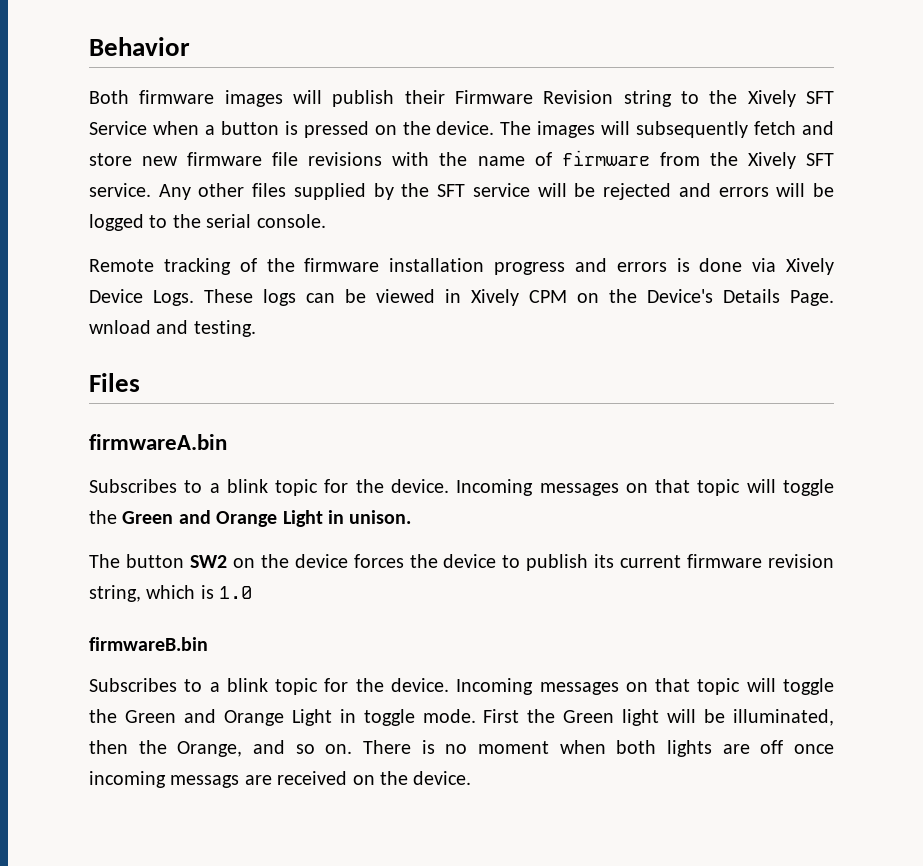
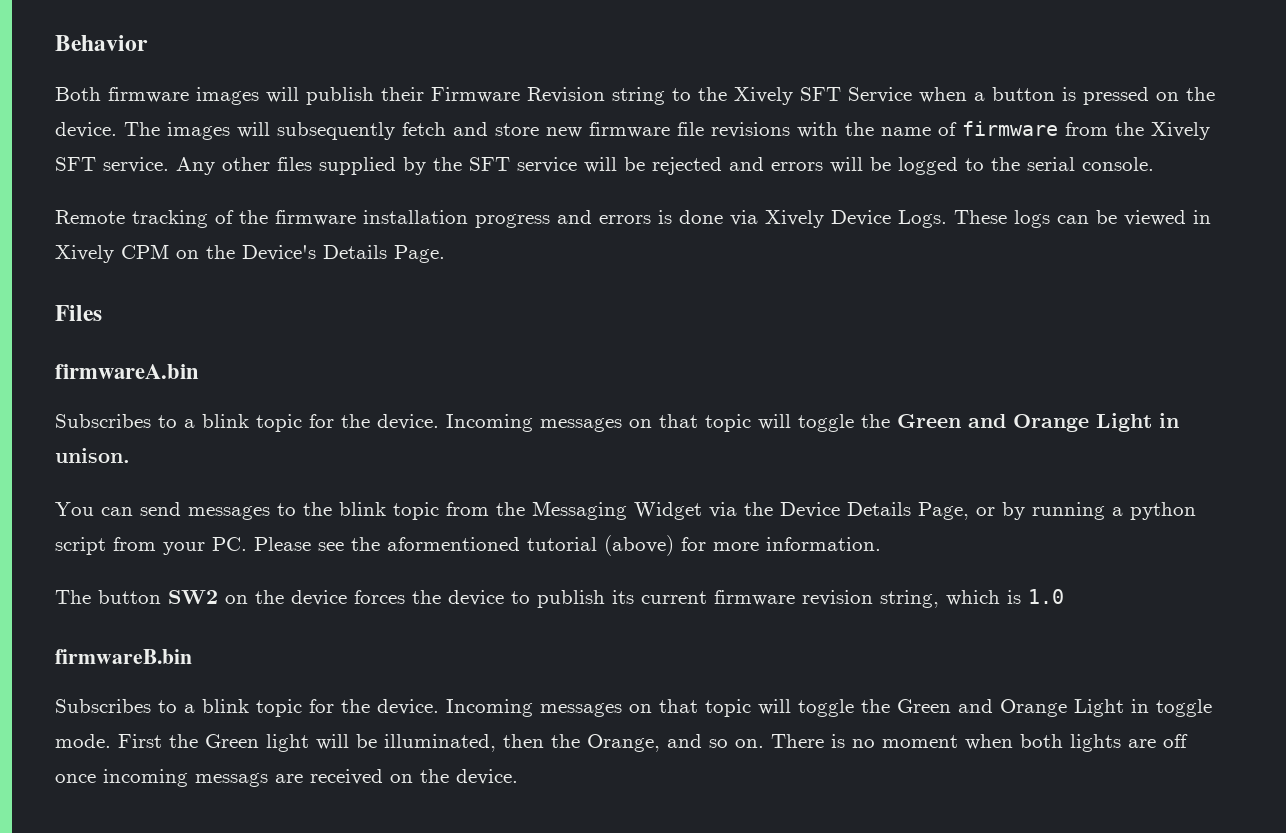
- These logs can be viewed in Xively CPM on the Device's Details Page. wnload and testing.
+ These logs can be viewed in Xively CPM on the Device's Details Page.
+ You can send messages to the blink topic from the Messaging Widget via the Device Details Page, or by running a python script from your PC. Please see the aformentioned tutorial (above) for more information.

